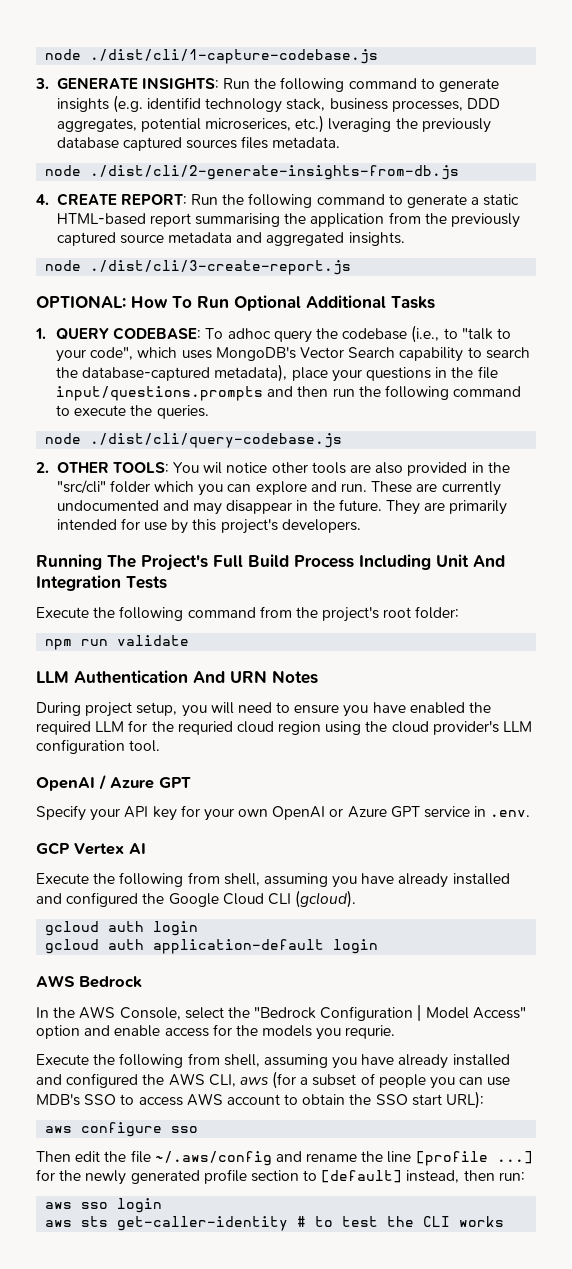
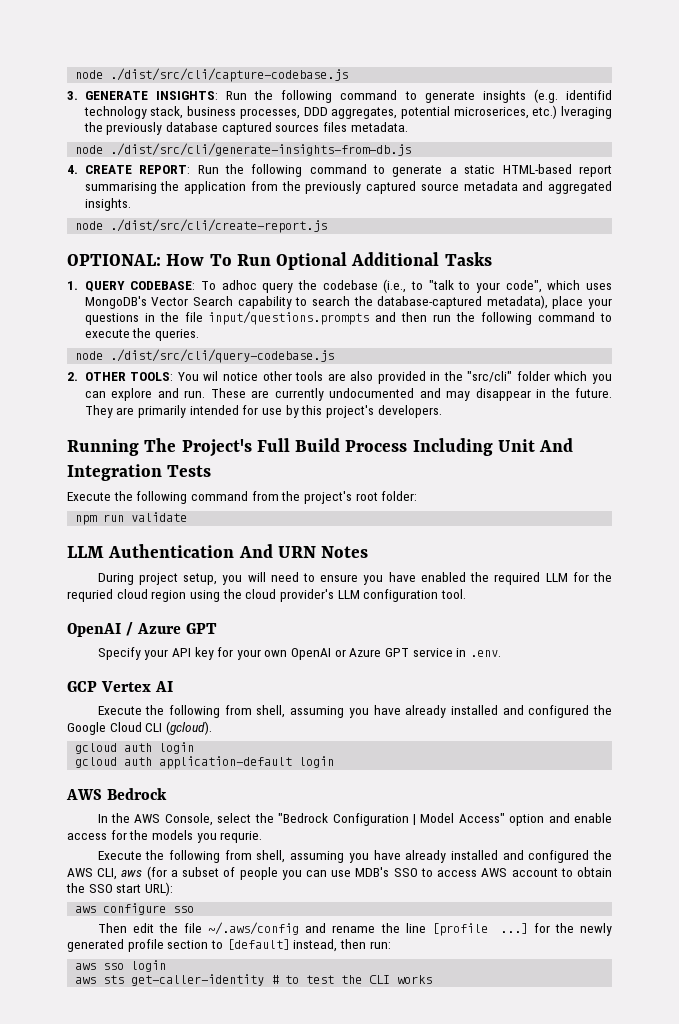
- node ./dist/cli/1-capture-codebase.js
+ node ./dist/src/cli/capture-codebase.js
- node ./dist/cli/2-generate-insights-from-db.js
+ node ./dist/src/cli/generate-insights-from-db.js
- node ./dist/cli/3-create-report.js
+ node ./dist/src/cli/create-report.js
- node ./dist/cli/query-codebase.js
+ node ./dist/src/cli/query-codebase.js

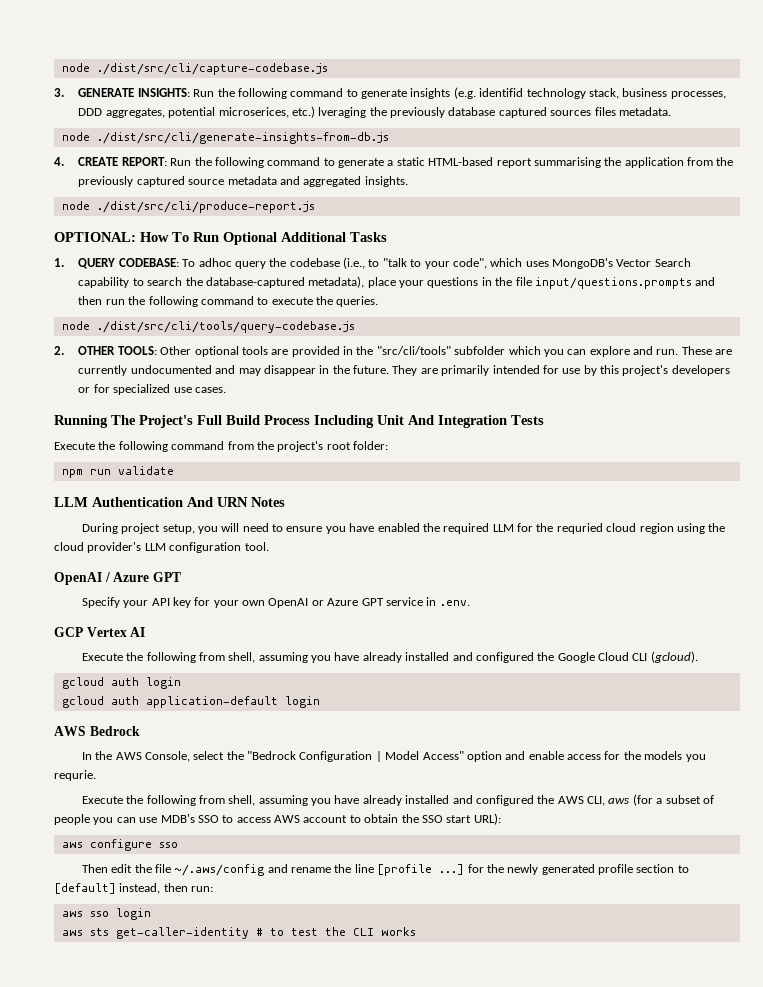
- node ./dist/src/cli/create-report.js
+ node ./dist/src/cli/produce-report.js
- node ./dist/src/cli/query-codebase.js
+ node ./dist/src/cli/tools/query-codebase.js
- 2. OTHER TOOLS: You wil notice other tools are also provided in the "src/cli" folder which you can explore and run.
+ 2. OTHER TOOLS: Other optional tools are provided in the "src/cli/tools" subfolder which you can explore and run.
- They are primarily intended for use by this project's developers.
+ They are primarily intended for use by this project's developers or for specialized use cases.

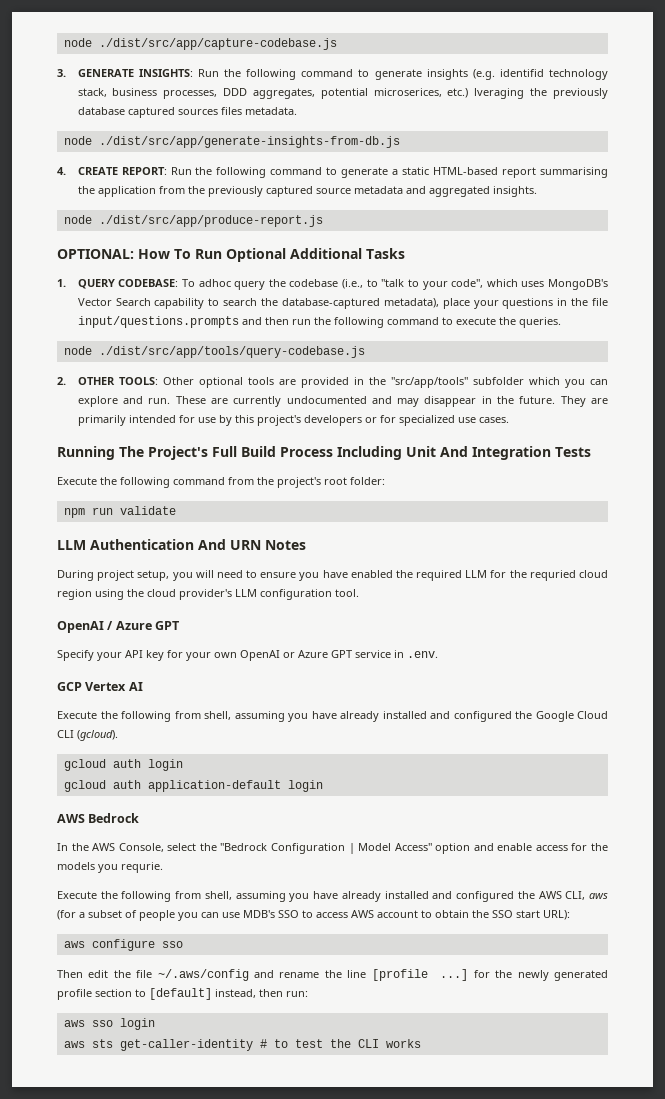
- node ./dist/src/cli/capture-codebase.js
+ node ./dist/src/app/capture-codebase.js
- node ./dist/src/cli/generate-insights-from-db.js
+ node ./dist/src/app/generate-insights-from-db.js
- node ./dist/src/cli/produce-report.js
+ node ./dist/src/app/produce-report.js
- node ./dist/src/cli/tools/query-codebase.js
+ node ./dist/src/app/tools/query-codebase.js
- 2. OTHER TOOLS: Other optional tools are provided in the "src/cli/tools" subfolder which you can explore and run.
+ 2. OTHER TOOLS: Other optional tools are provided in the "src/app/tools" subfolder which you can explore and run.

